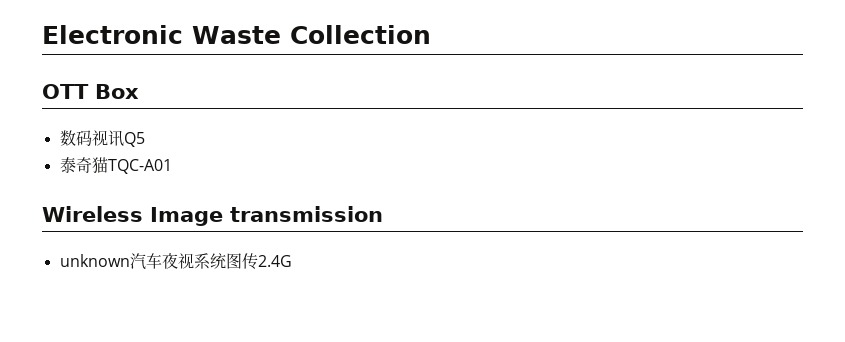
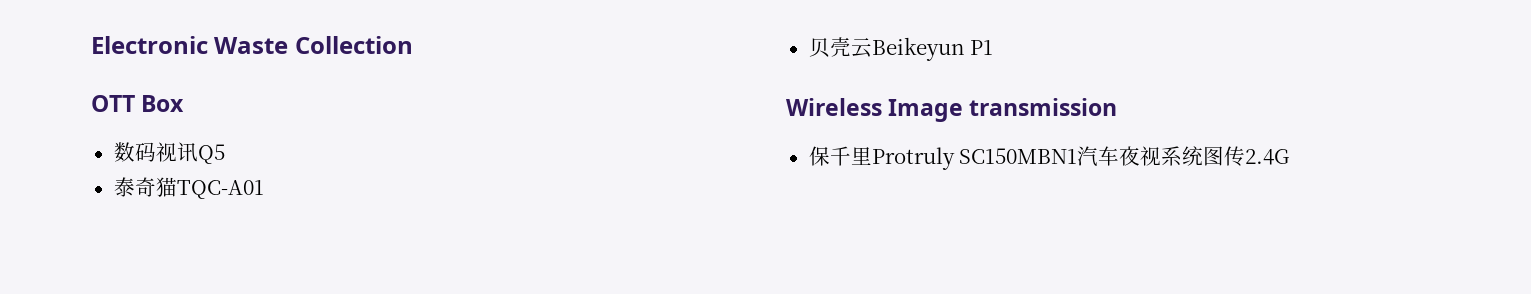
+ 贝壳云Beikeyun P1
- unknown汽车夜视系统图传2.4G
+ 保千里Protruly SC150MBN1汽车夜视系统图传2.4G

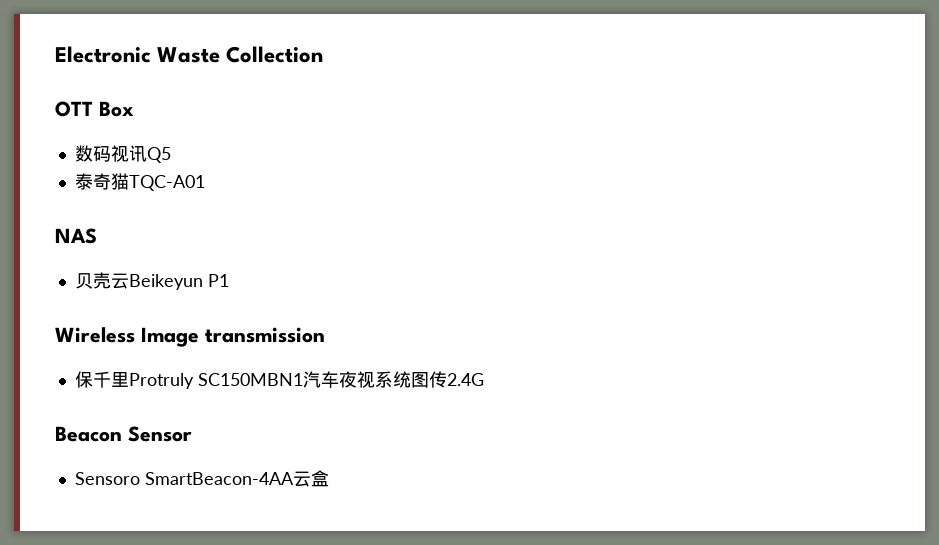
+ NAS
+ Beacon Sensor
+ Sensoro SmartBeacon-4AA云盒

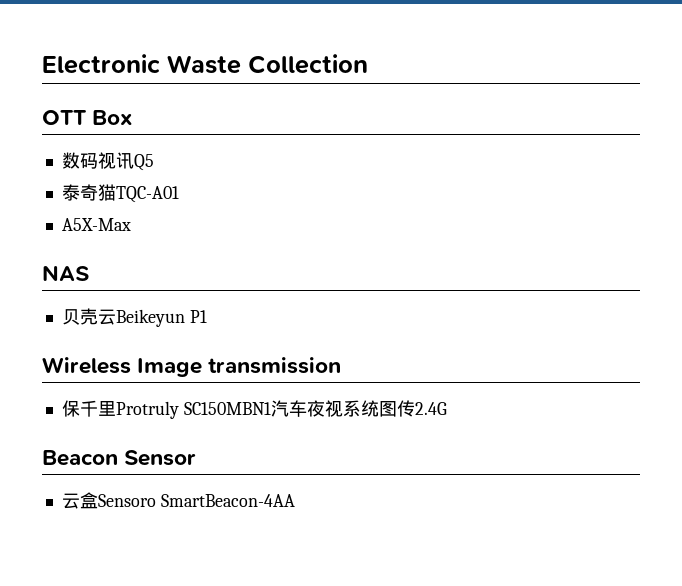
+ A5X-Max
- Sensoro SmartBeacon-4AA云盒
+ 云盒Sensoro SmartBeacon-4AA

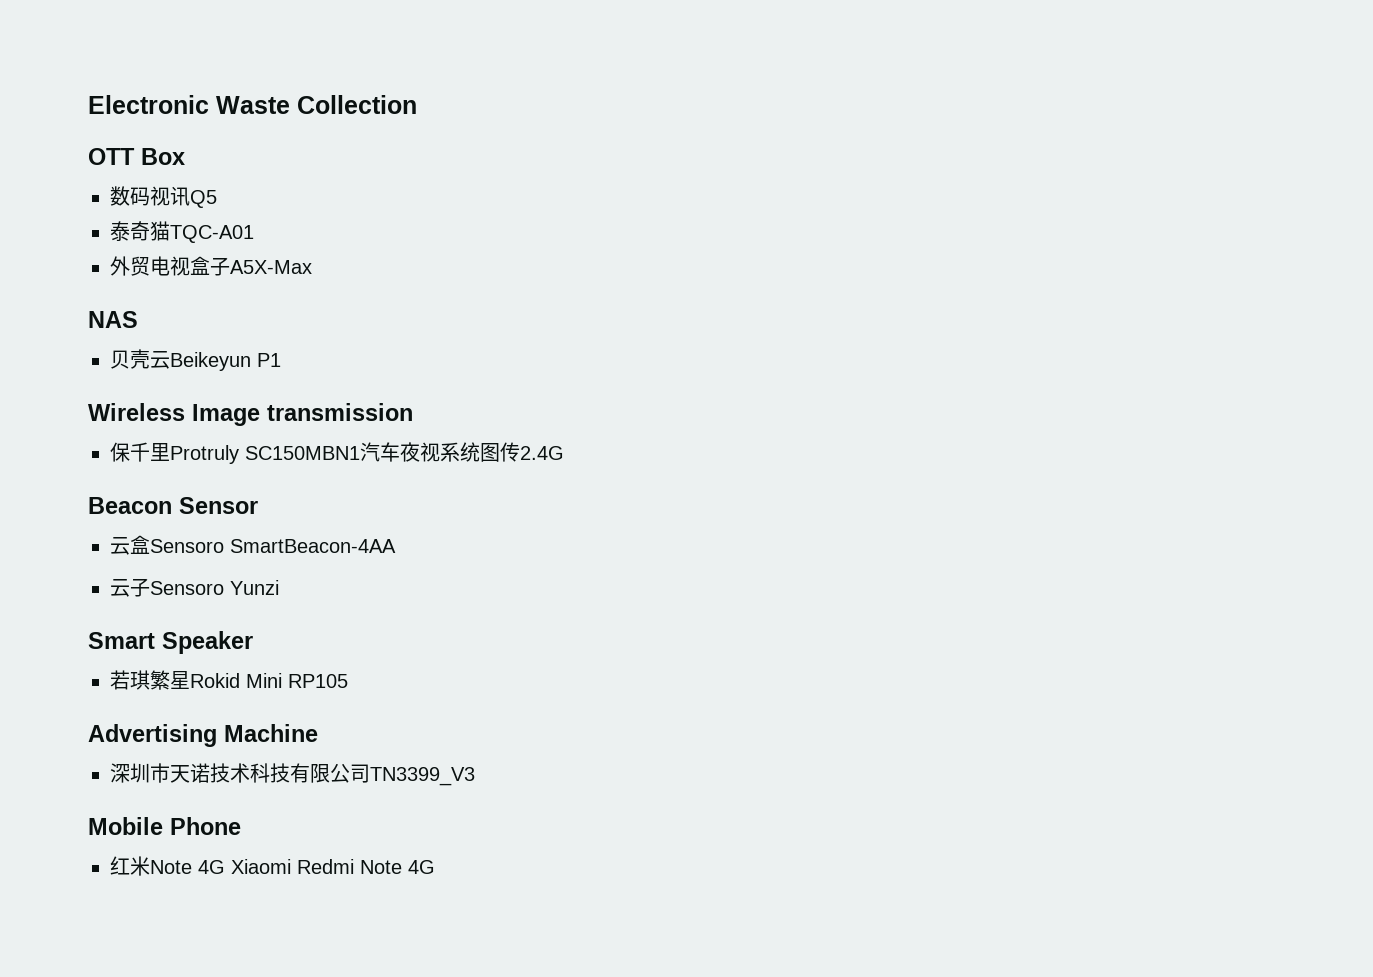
- A5X-Max
+ 外贸电视盒子A5X-Max
+ 云子Sensoro Yunzi
+ Smart Speaker
+ 若琪繁星Rokid Mini RP105
+ Advertising Machine
+ 深圳市天诺技术科技有限公司TN3399_V3
+ Mobile Phone
+ 红米Note 4G Xiaomi Redmi Note 4G

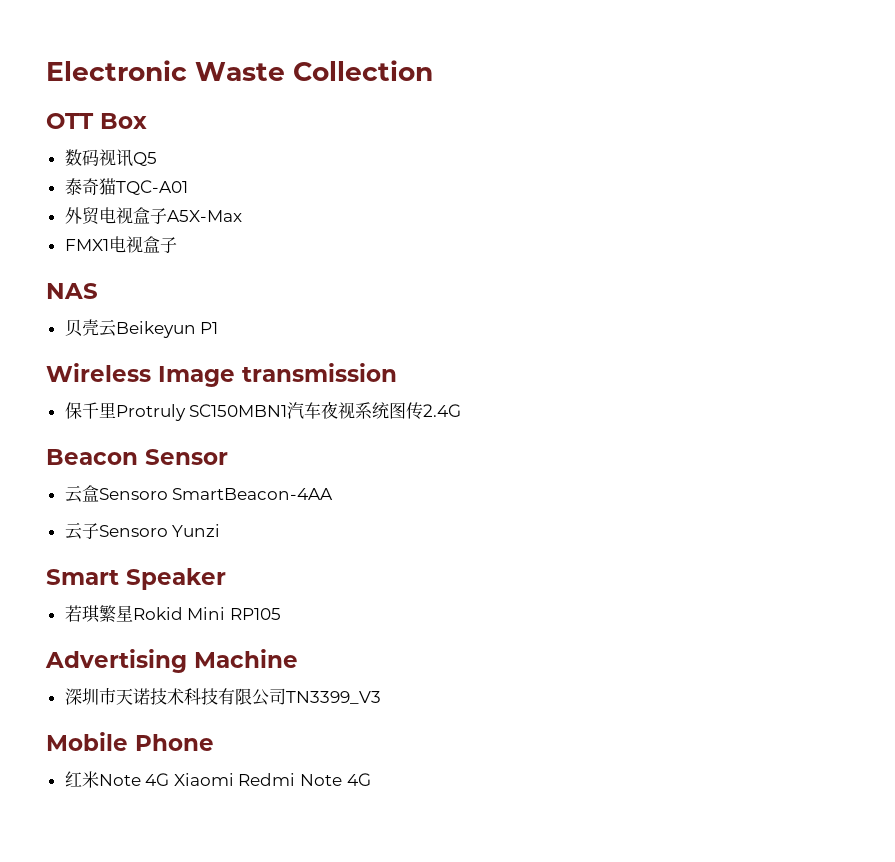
+ FMX1电视盒子

